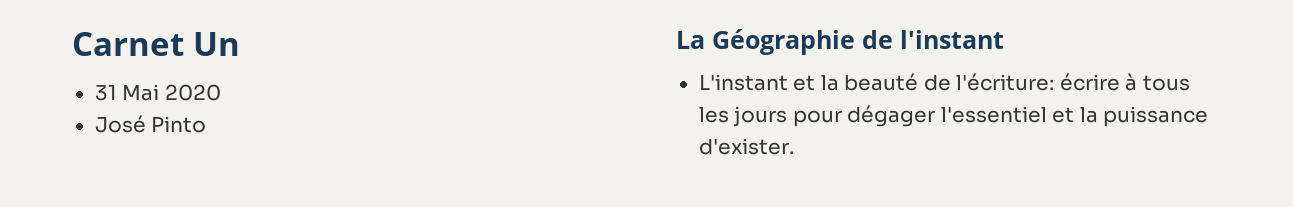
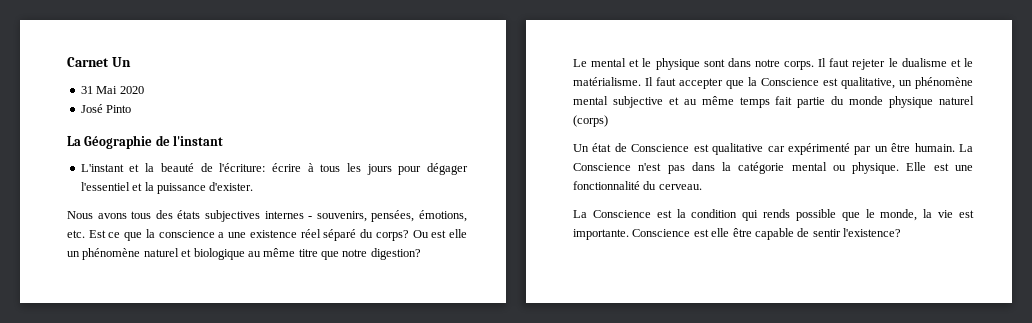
+ Nous avons tous des états subjectives internes - souvenirs, pensées, émotions, etc. Est ce que la conscience a une existence réel séparé du corps? Ou est elle un phénomène naturel et biologique au même titre que notre digestion?
+ Le mental et le physique sont dans notre corps. Il faut rejeter le dualisme et le matérialisme. Il faut accepter que la Conscience est qualitative, un phénomène mental subjective et au même temps fait partie du monde physique naturel (corps)
+ Un état de Conscience est qualitative car expérimenté par un être humain. La Conscience n'est pas dans la catégorie mental ou physique. Elle est une fonctionnalité du cerveau.
+ La Conscience est la condition qui rends possible que le monde, la vie est importante. Conscience est elle être capable de sentir l'existence?

